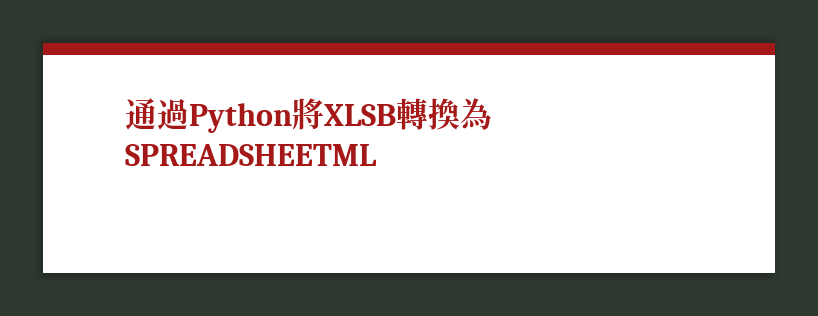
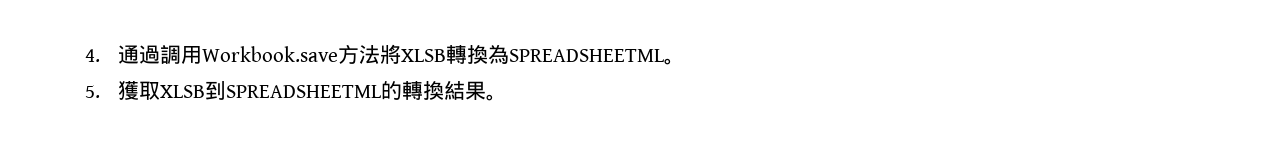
- 通過Python將XLSB轉換為SPREADSHEETML
+ 4.通過調用Workbook.save方法將XLSB轉換為SPREADSHEETML。
+ 5.獲取XLSB到SPREADSHEETML的轉換結果。

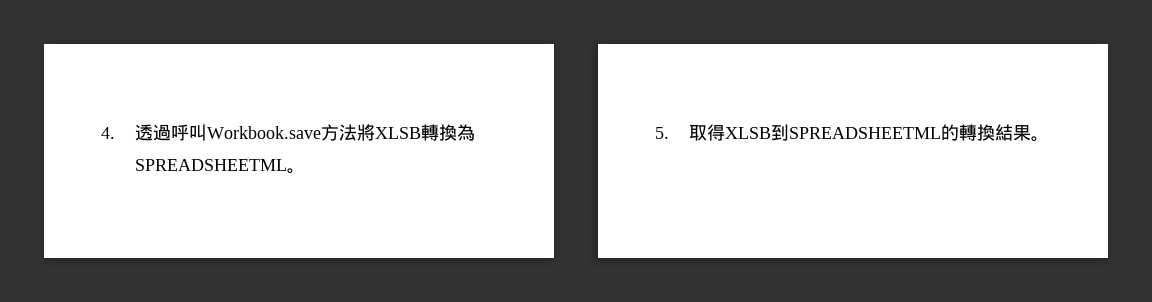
- 4.通過調用Workbook.save方法將XLSB轉換為SPREADSHEETML。
+ 4.透過呼叫Workbook.save方法將XLSB轉換為SPREADSHEETML。
- 5.獲取XLSB到SPREADSHEETML的轉換結果。
+ 5.取得XLSB到SPREADSHEETML的轉換結果。

